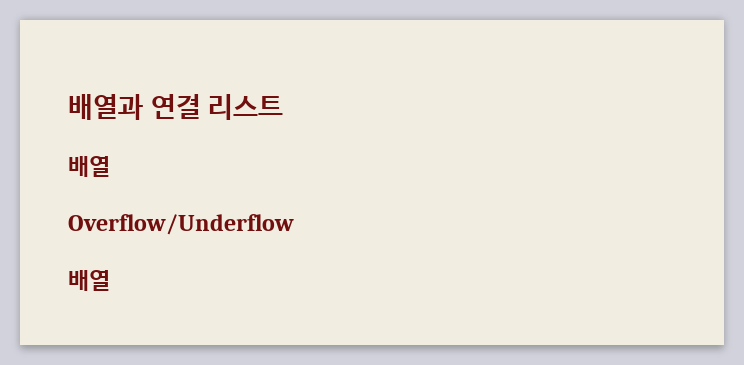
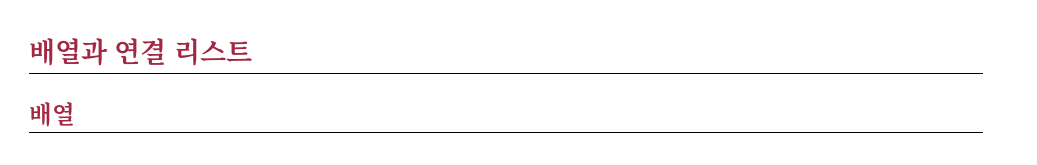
- Overflow/Underflow
- 배열

